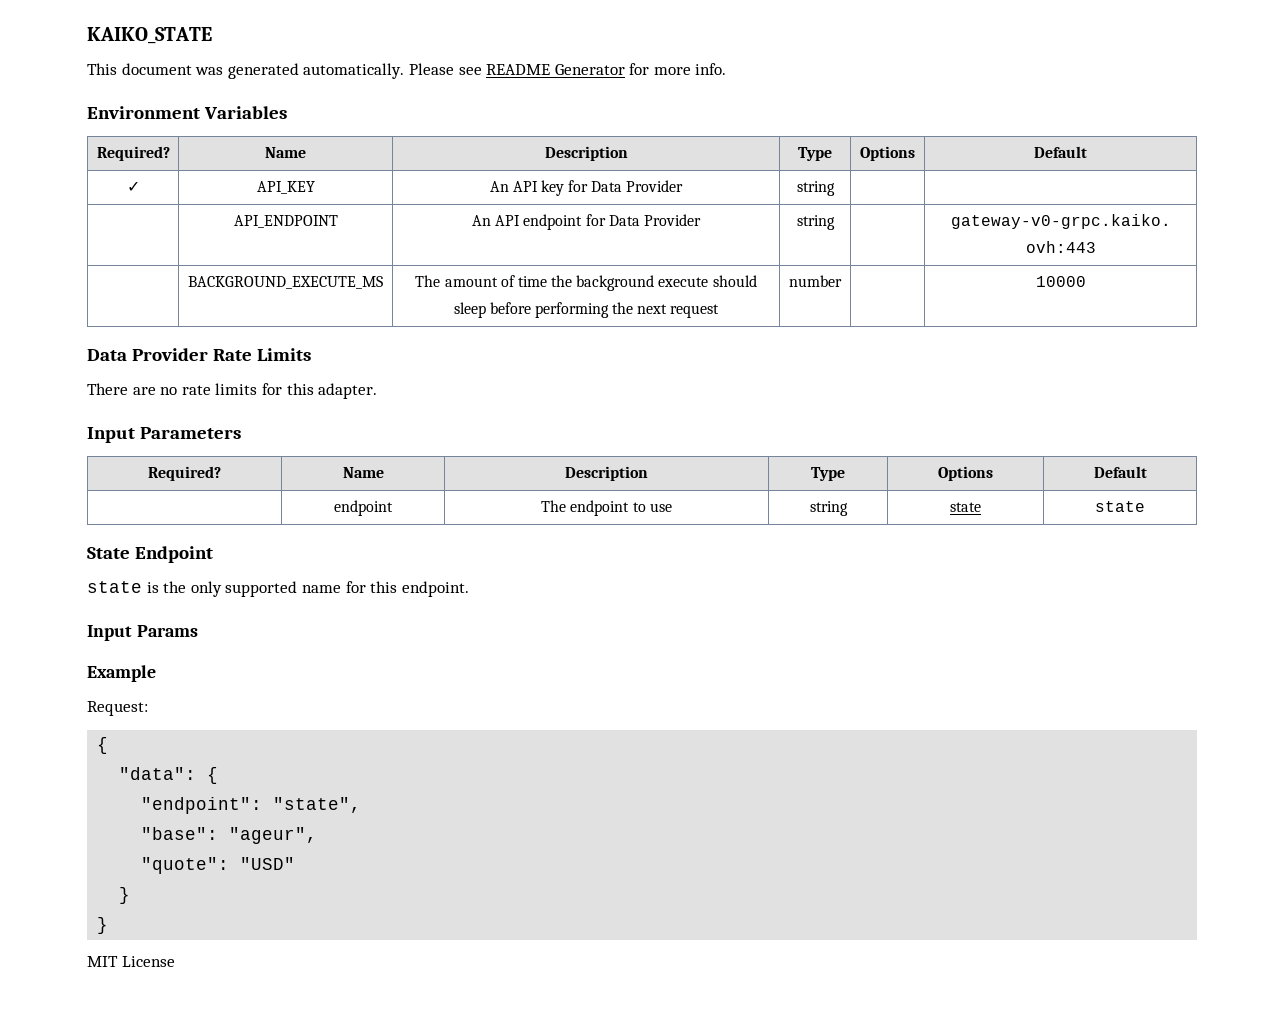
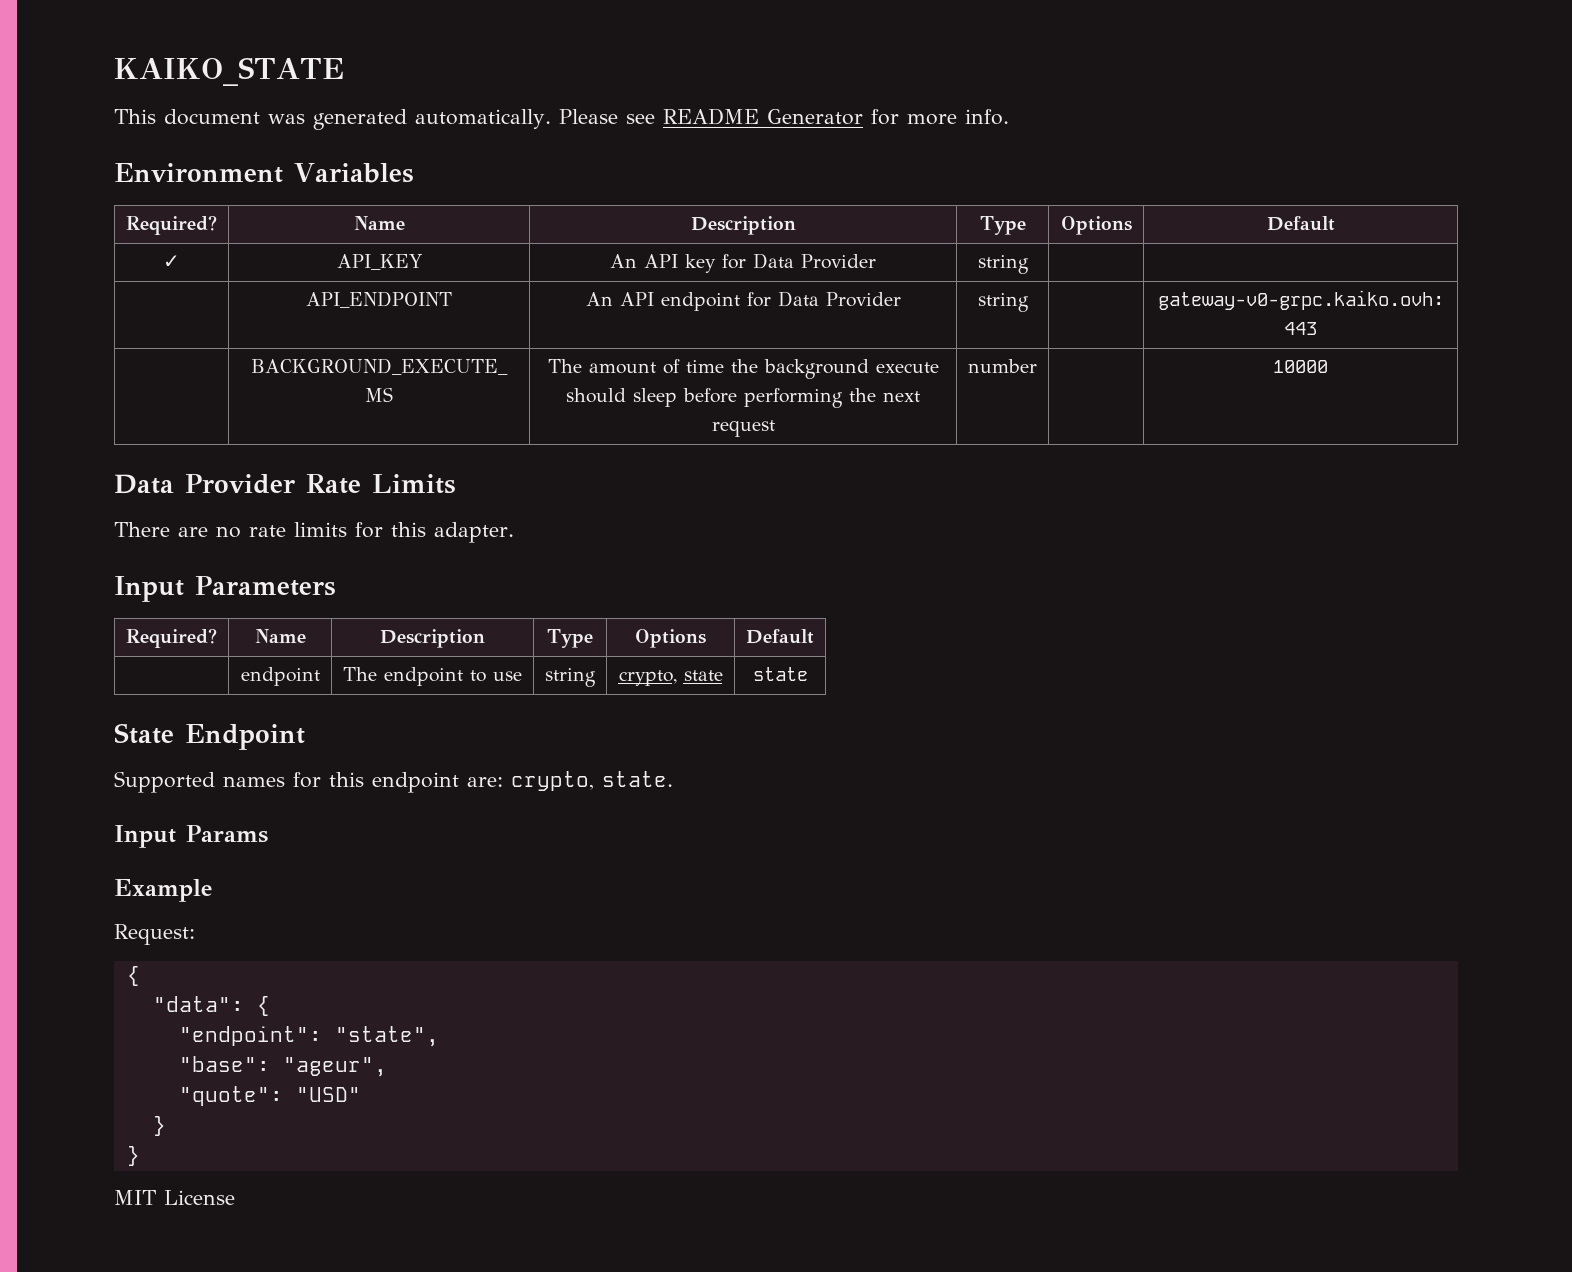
- | endpoint | The endpoint to use | string | state | state
+ | endpoint | The endpoint to use | string | crypto, state | state
- state is the only supported name for this endpoint.
+ Supported names for this endpoint are: crypto, state.

